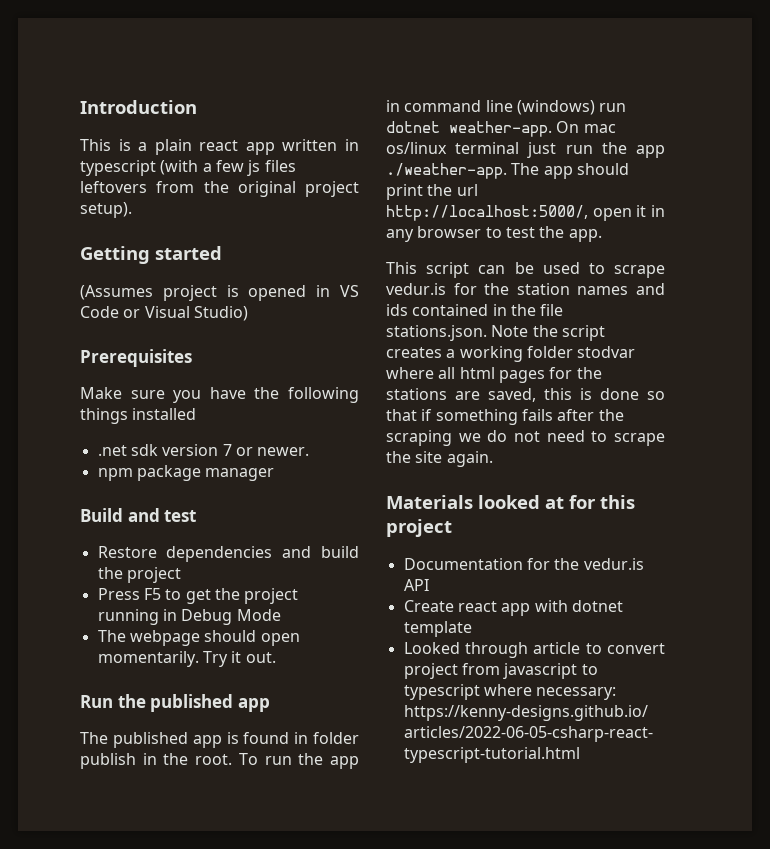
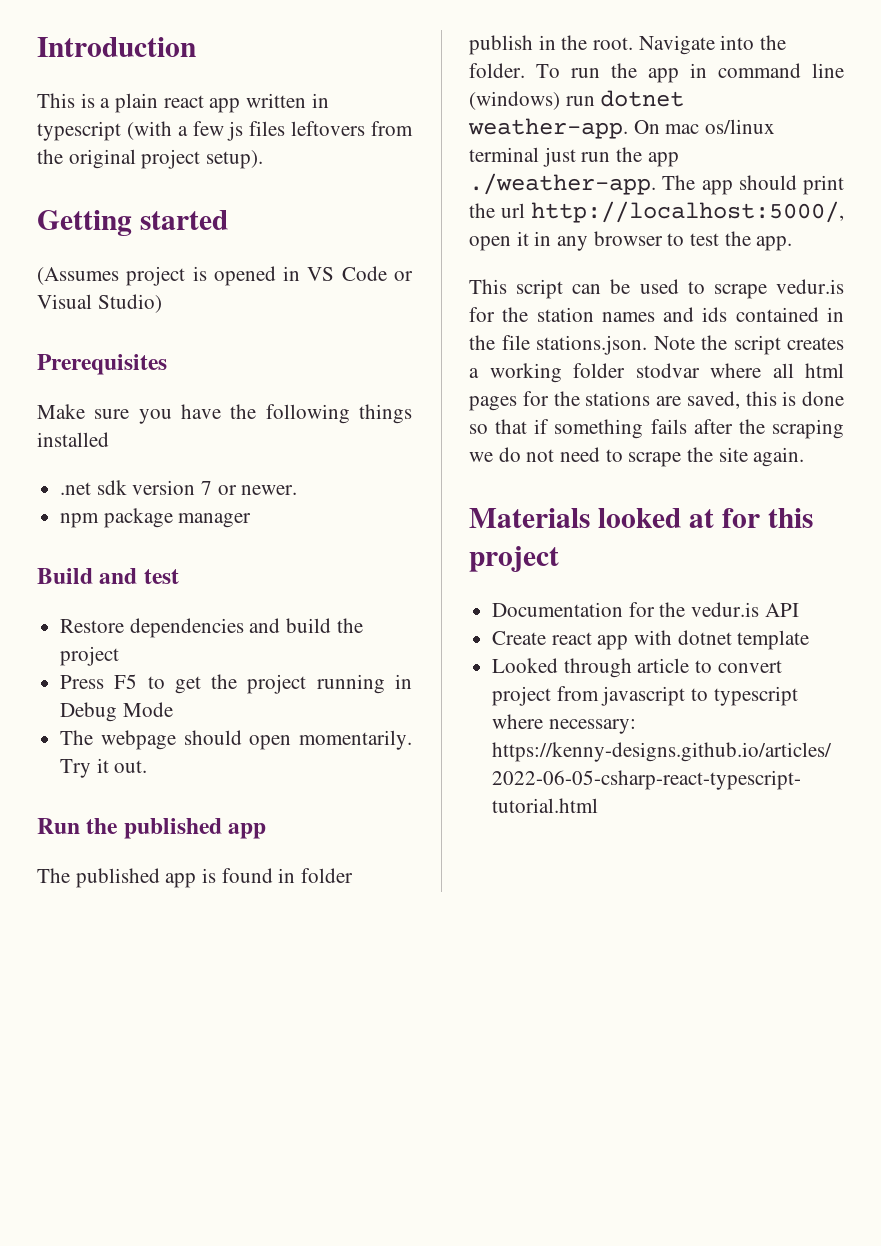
+ Navigate into the folder.

